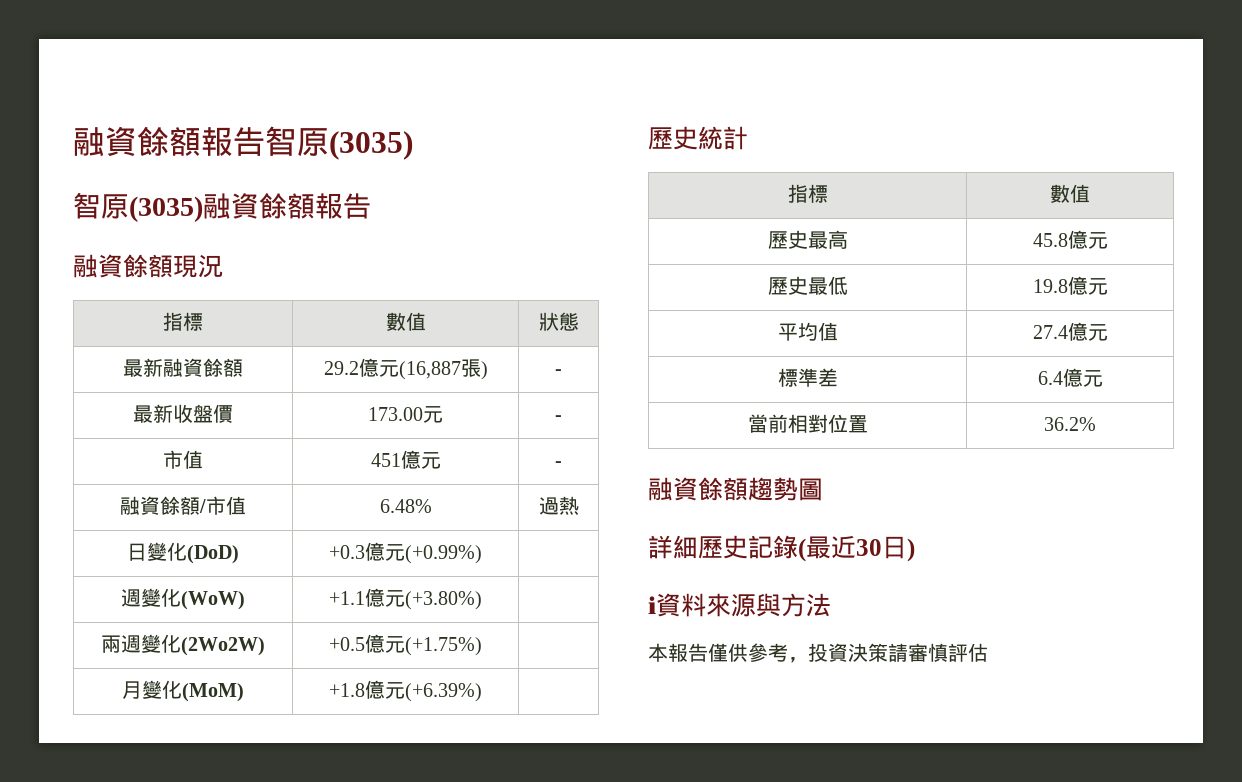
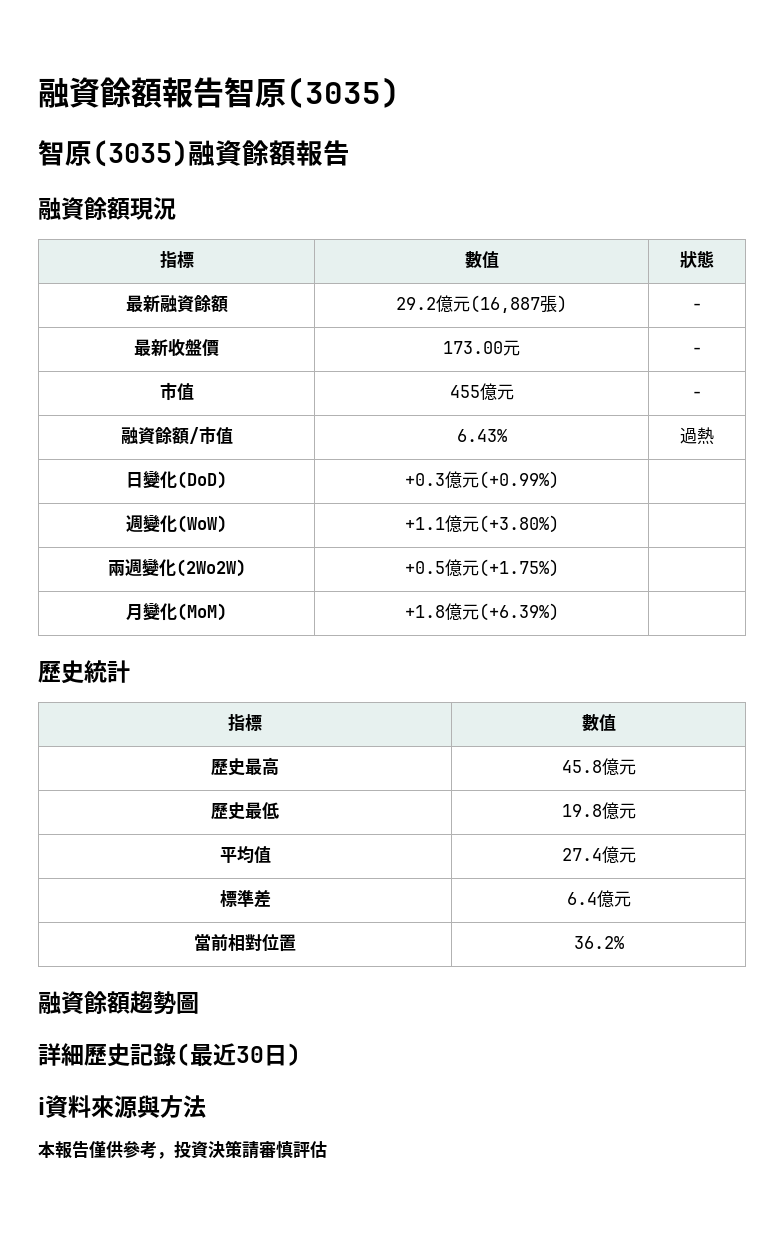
- 市值 | 451億元 | -
+ 市值 | 455億元 | -
- 融資餘額/市值 | 6.48% | 過熱
+ 融資餘額/市值 | 6.43% | 過熱

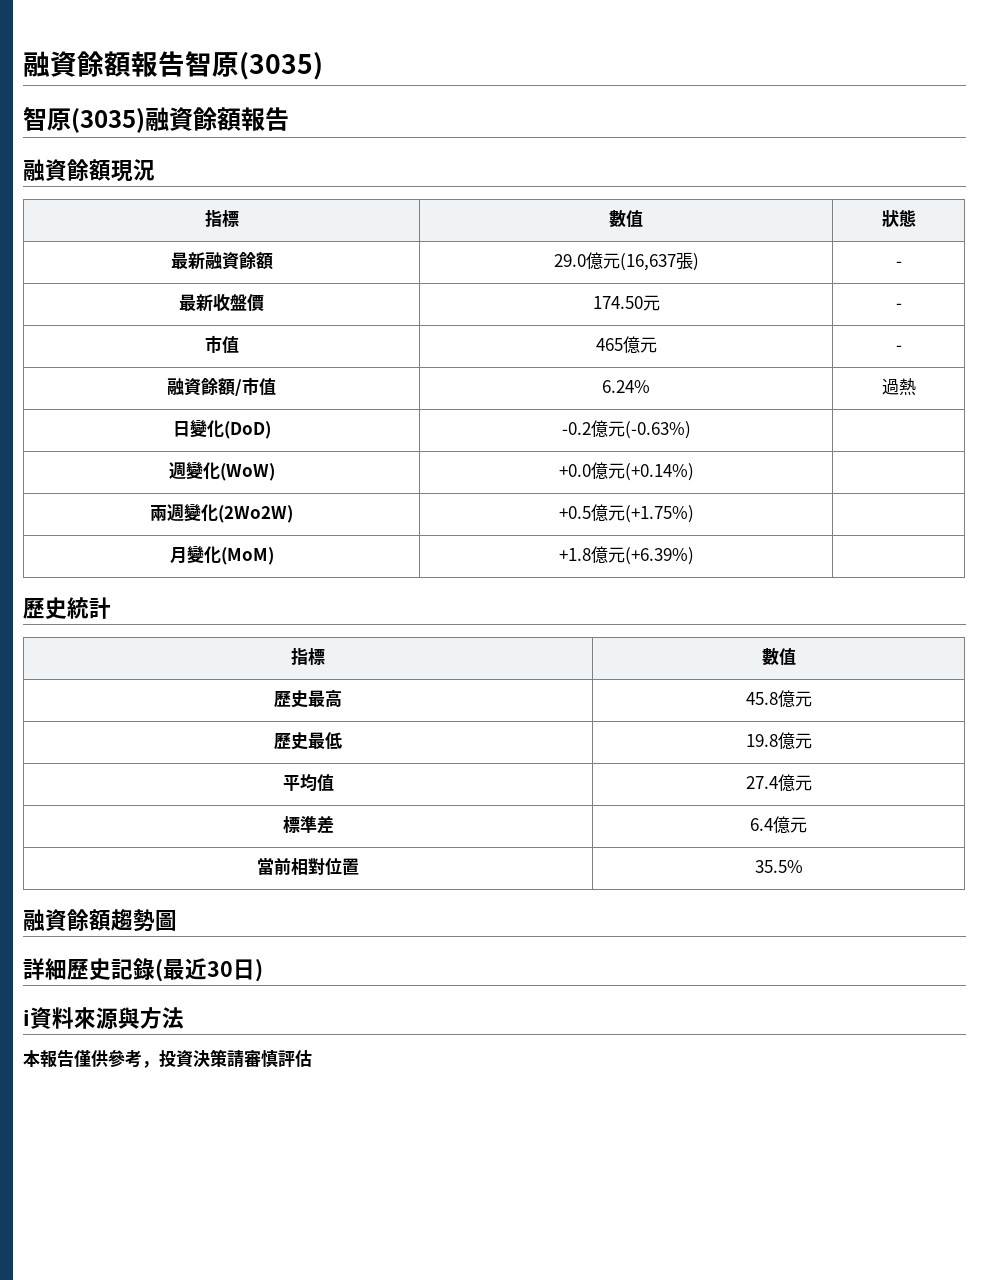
- 最新融資餘額 | 29.2億元(16,887張) | -
+ 最新融資餘額 | 29.0億元(16,637張) | -
- 最新收盤價 | 173.00元 | -
+ 最新收盤價 | 174.50元 | -
- 市值 | 455億元 | -
+ 市值 | 465億元 | -
- 融資餘額/市值 | 6.43% | 過熱
+ 融資餘額/市值 | 6.24% | 過熱
- 日變化(DoD) | +0.3億元(+0.99%) |
+ 日變化(DoD) | -0.2億元(-0.63%) |
- 週變化(WoW) | +1.1億元(+3.80%) |
+ 週變化(WoW) | +0.0億元(+0.14%) |
- 當前相對位置 | 36.2%
+ 當前相對位置 | 35.5%

